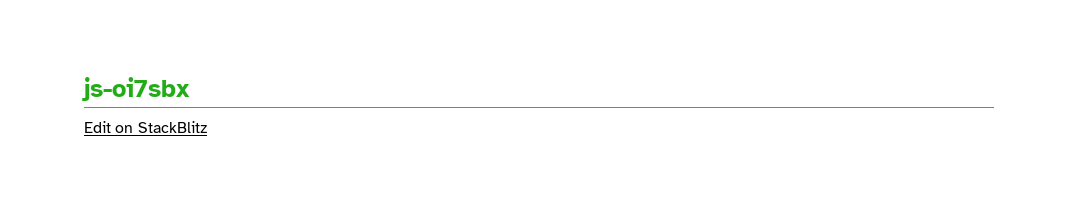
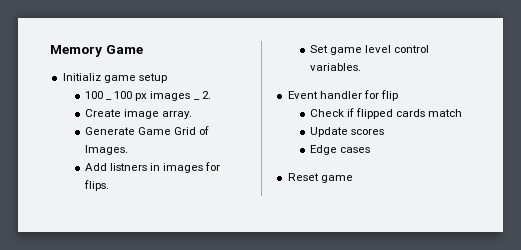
- js-oi7sbx
- Edit on StackBlitz
+ Memory Game
+ Initializ game setup
+ 100 _ 100 px images _ 2.
+ Create image array.
+ Generate Game Grid of Images.
+ Add listners in images for flips.
+ Set game level control variables.
+ Event handler for flip
+ Check if flipped cards match
+ Update scores
+ Edge cases
+ Reset game

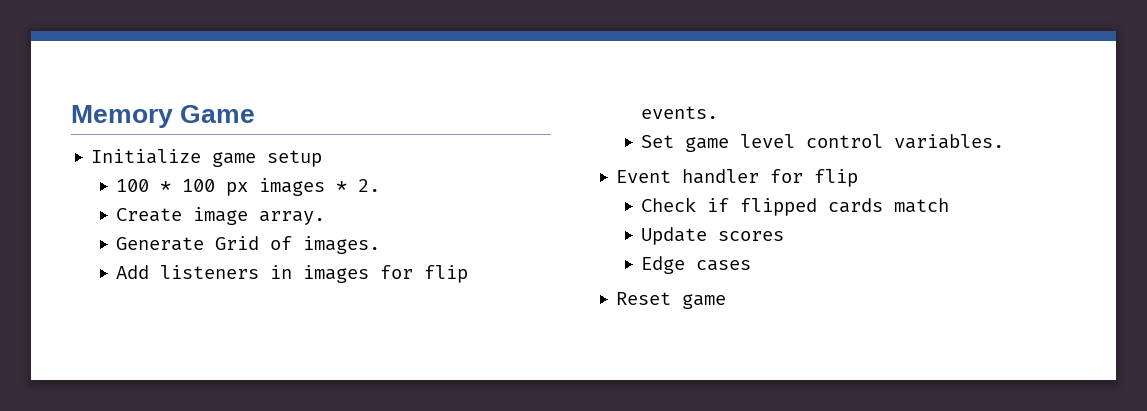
- Initializ game setup
+ Initialize game setup
- 100 _ 100 px images _ 2.
+ 100 * 100 px images * 2.
- Generate Game Grid of Images.
+ Generate Grid of images.
- Add listners in images for flips.
+ Add listeners in images for flip events.

